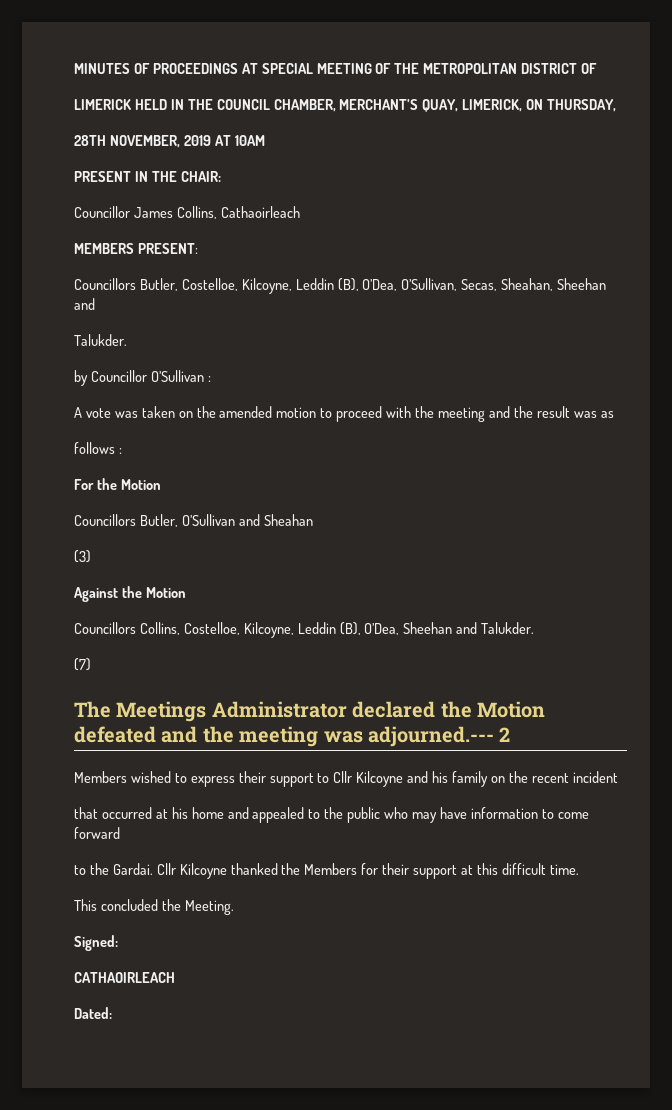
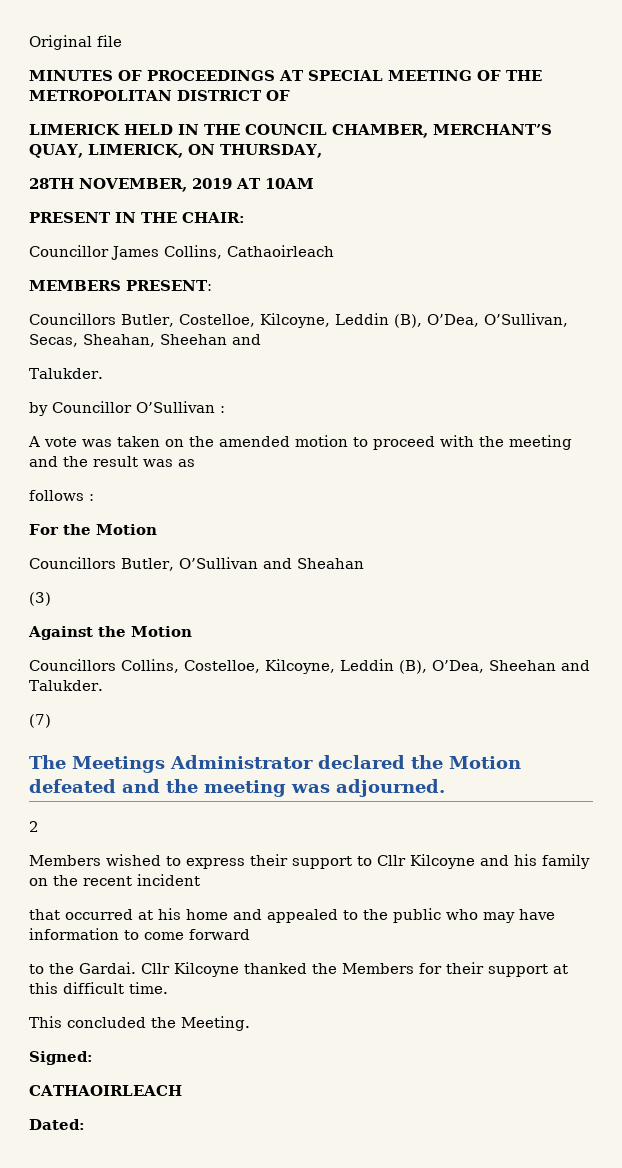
+ Original file
- The Meetings Administrator declared the Motion defeated and the meeting was adjourned.--- 2
+ The Meetings Administrator declared the Motion defeated and the meeting was adjourned.
+ 2

